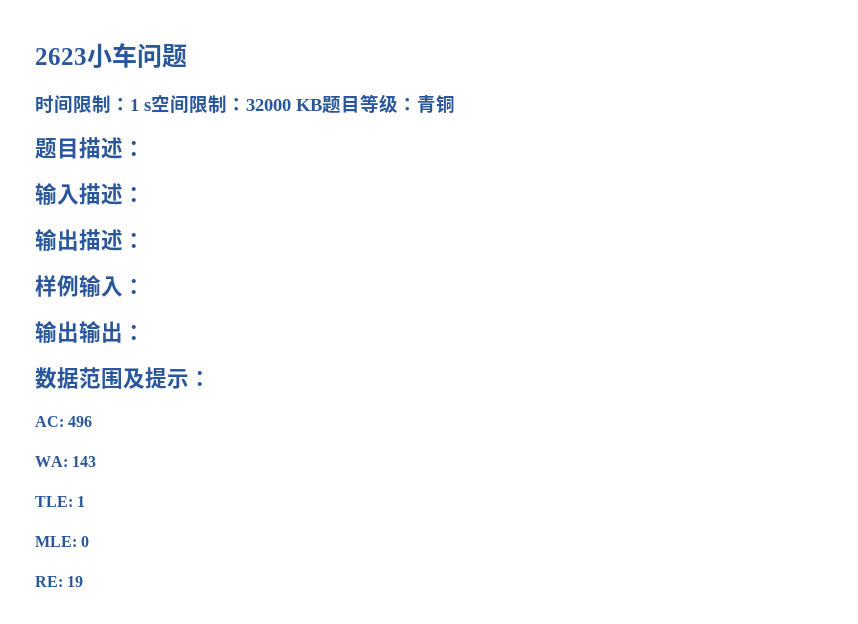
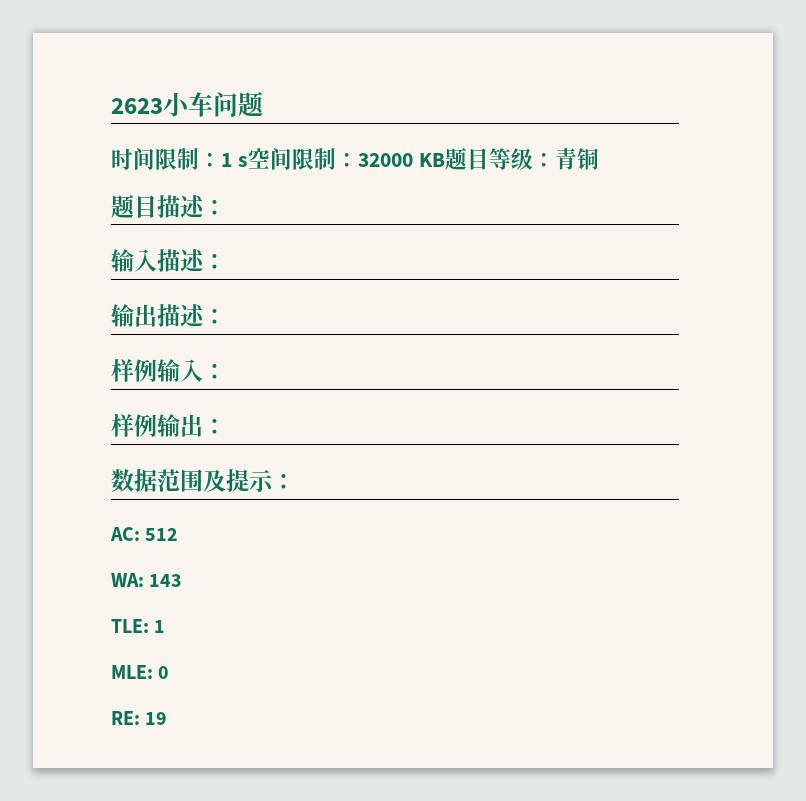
- 输出输出：
+ 样例输出：
- AC: 496
+ AC: 512

